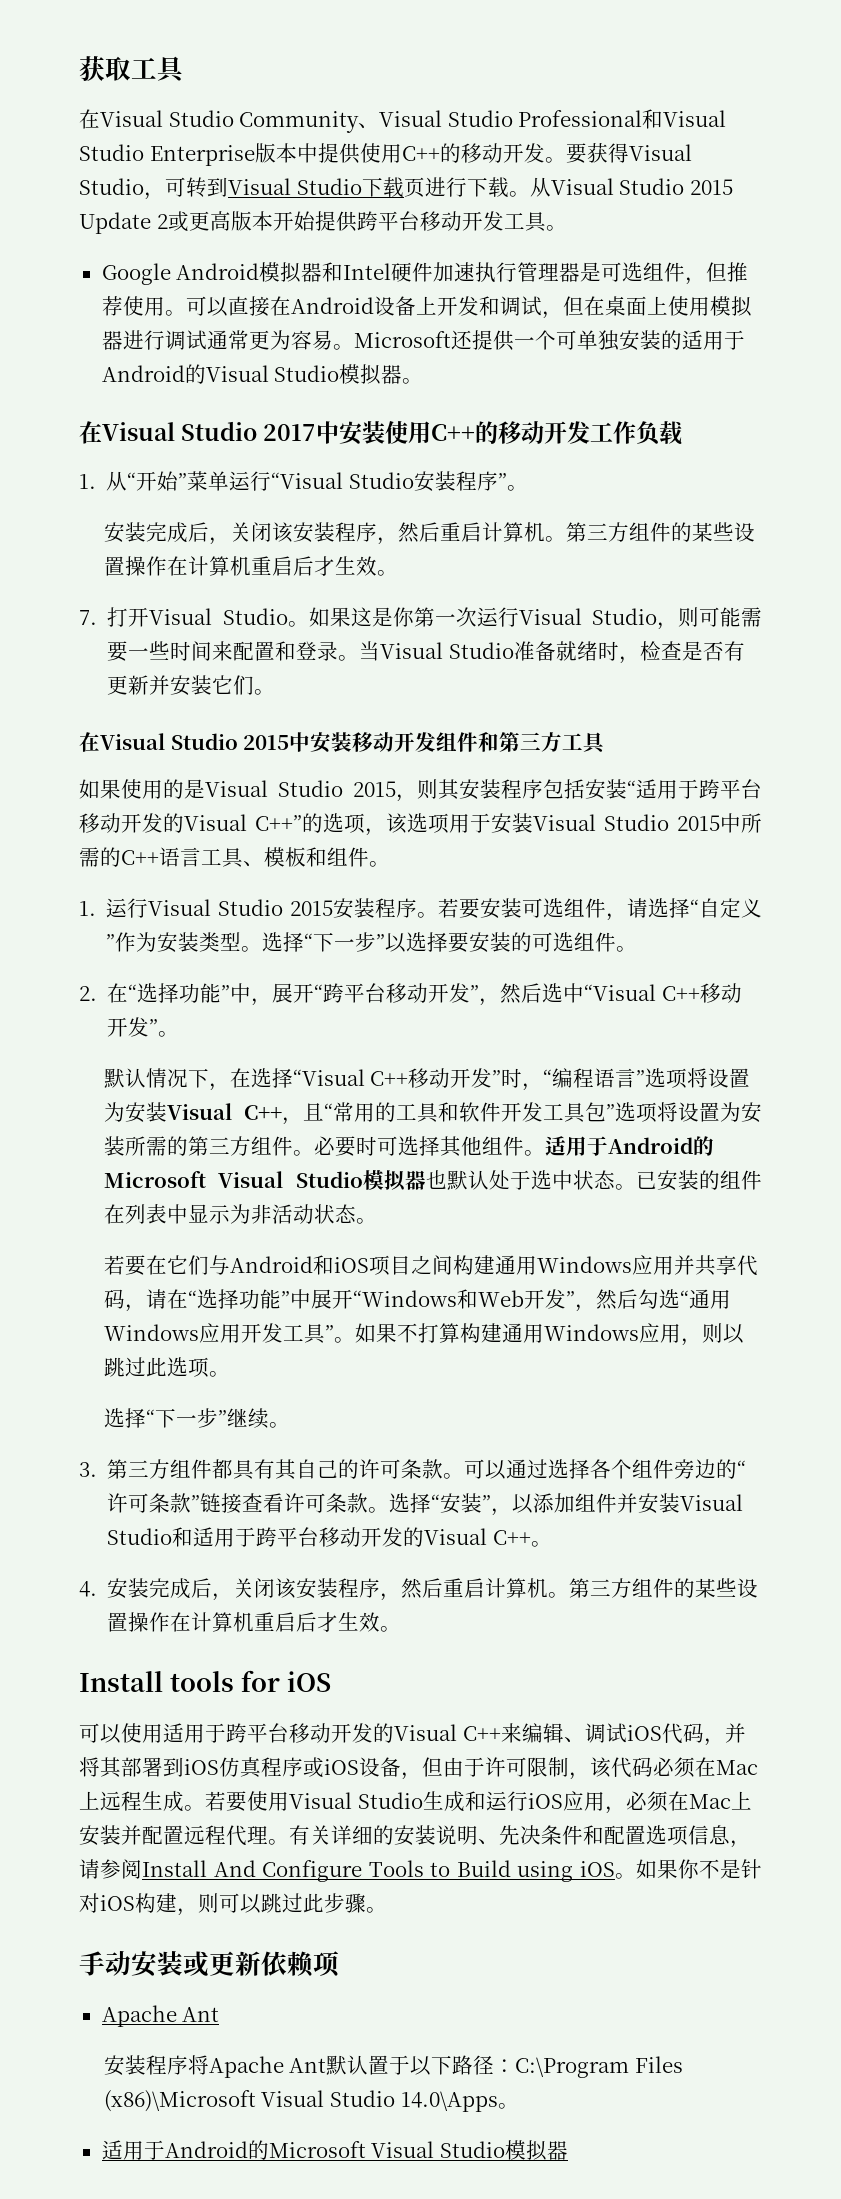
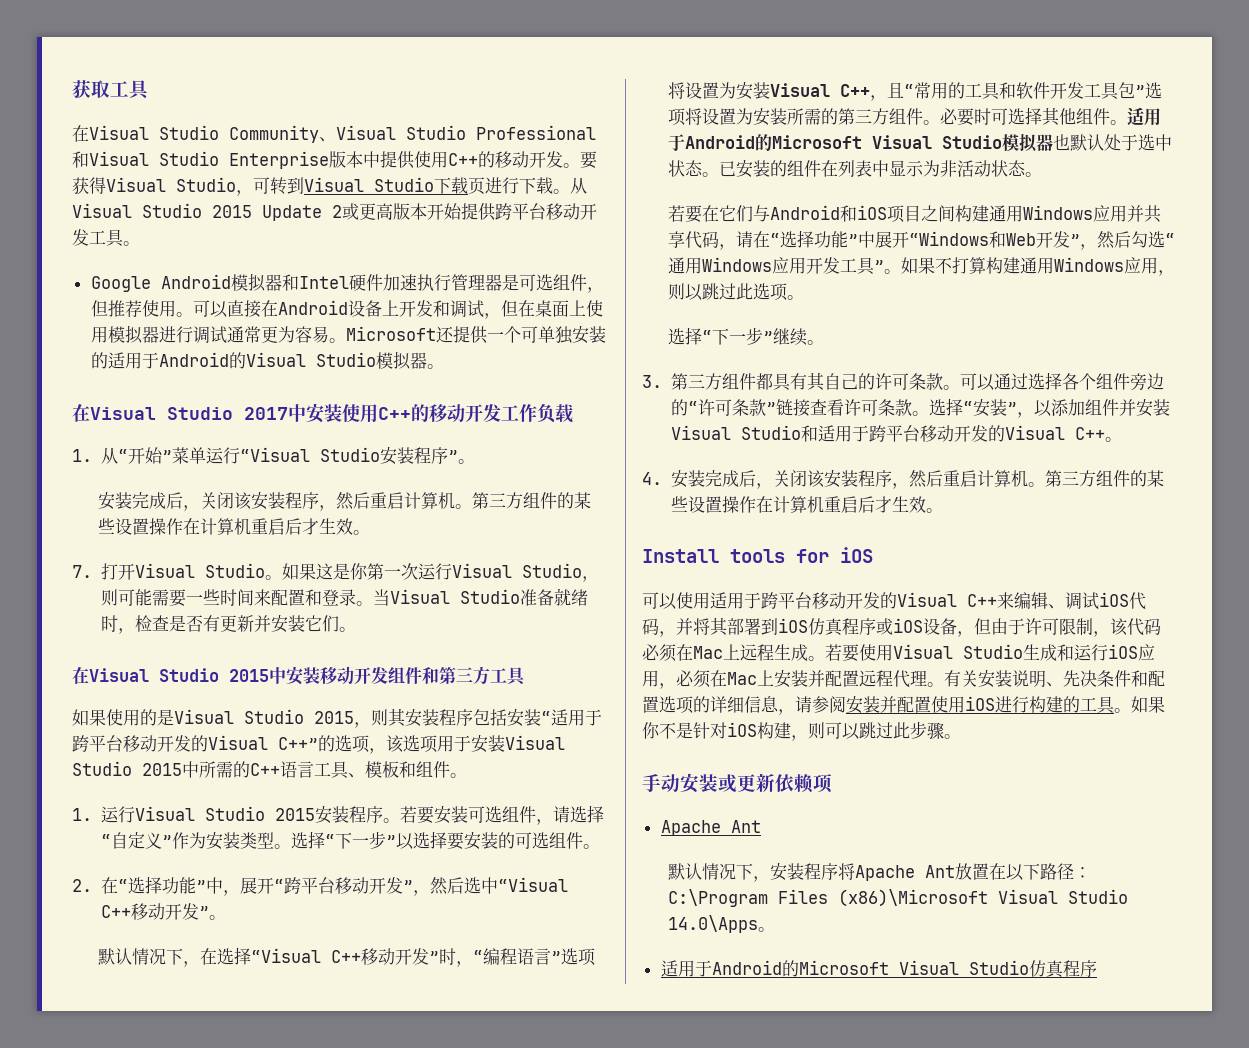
- 有关详细的安装说明、先决条件和配置选项信息，请参阅Install And Configure Tools to Build using iOS。
+ 有关安装说明、先决条件和配置选项的详细信息，请参阅安装并配置使用iOS进行构建的工具。
- 安装程序将Apache Ant默认置于以下路径：C:\Program Files (x86)\Microsoft Visual Studio 14.0\Apps。
- 适用于Android的Microsoft Visual Studio模拟器
+ 默认情况下，安装程序将Apache Ant放置在以下路径：C:\Program Files (x86)\Microsoft Visual Studio 14.0\Apps。
+ 适用于Android的Microsoft Visual Studio仿真程序

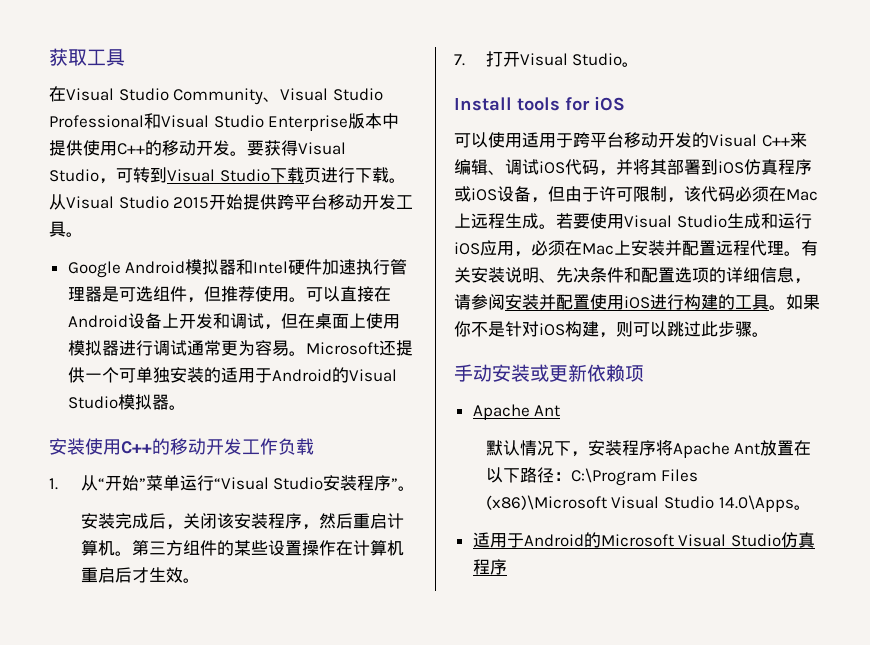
- 从Visual Studio 2015 Update 2或更高版本开始提供跨平台移动开发工具。
+ 从Visual Studio 2015开始提供跨平台移动开发工具。
- 在Visual Studio 2017中安装使用C++的移动开发工作负载
+ 安装使用C++的移动开发工作负载
- 如果这是你第一次运行Visual Studio，则可能需要一些时间来配置和登录。当Visual Studio准备就绪时，检查是否有更新并安装它们。
- 在Visual Studio 2015中安装移动开发组件和第三方工具
- 如果使用的是Visual Studio 2015，则其安装程序包括安装“适用于跨平台移动开发的Visual C++”的选项，该选项用于安装Visual Studio 2015中所需的C++语言工具、模板和组件。
- 1.运行Visual Studio 2015安装程序。若要安装可选组件，请选择“自定义”作为安装类型。选择“下一步”以选择要安装的可选组件。
- 2.在“选择功能”中，展开“跨平台移动开发”，然后选中“Visual C++移动开发”。
- 默认情况下，在选择“Visual C++移动开发”时，“编程语言”选项将设置为安装Visual C++，且“常用的工具和软件开发工具包”选项将设置为安装所需的第三方组件。必要时可选择其他组件。适用于Android的Microsoft Visual Studio模拟器也默认处于选中状态。已安装的组件在列表中显示为非活动状态。
- 若要在它们与Android和iOS项目之间构建通用Windows应用并共享代码，请在“选择功能”中展开“Windows和Web开发”，然后勾选“通用Windows应用开发工具”。如果不打算构建通用Windows应用，则以跳过此选项。
- 选择“下一步”继续。
- 3.第三方组件都具有其自己的许可条款。可以通过选择各个组件旁边的“许可条款”链接查看许可条款。选择“安装”，以添加组件并安装Visual Studio和适用于跨平台移动开发的Visual C++。
- 4.安装完成后，关闭该安装程序，然后重启计算机。第三方组件的某些设置操作在计算机重启后才生效。

